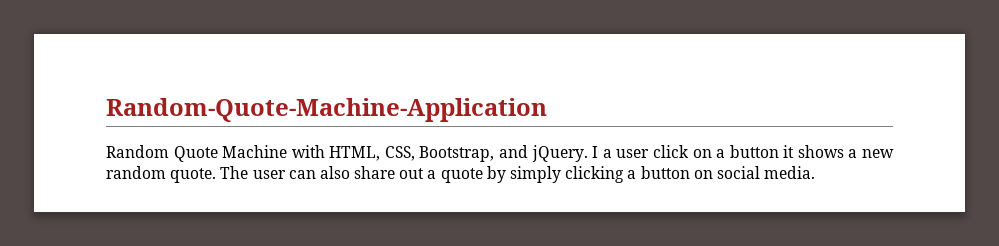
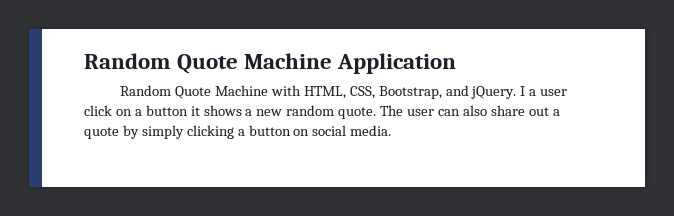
- Random-Quote-Machine-Application
+ Random Quote Machine Application

